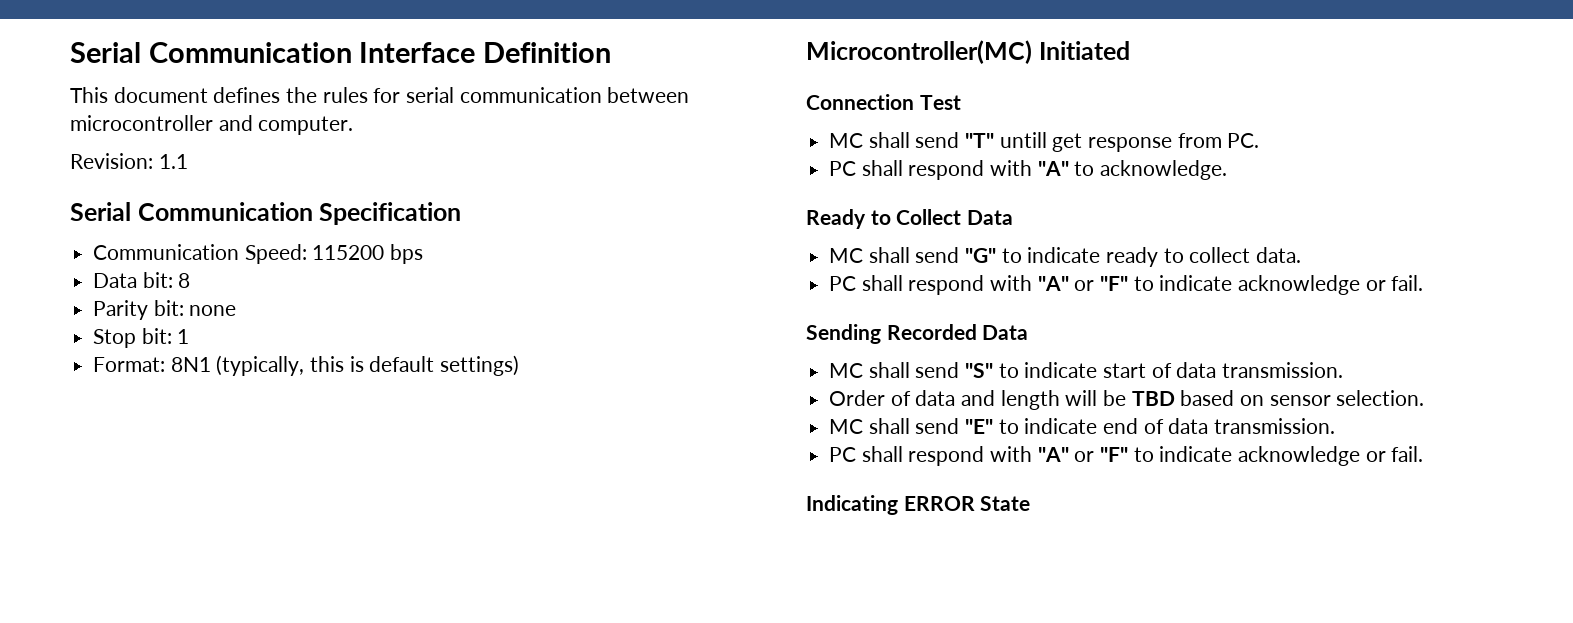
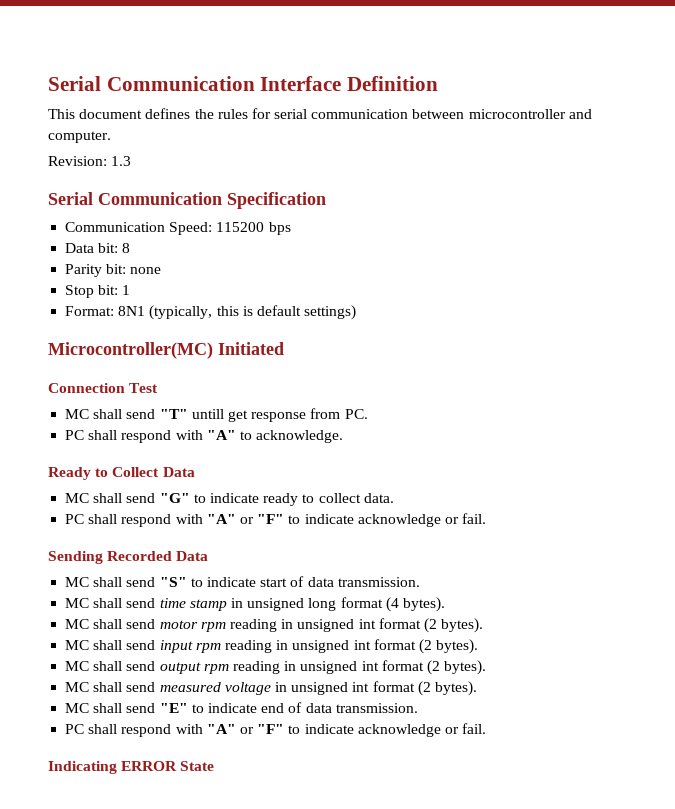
- Revision: 1.1
+ Revision: 1.3
- Order of data and length will be TBD based on sensor selection.
+ MC shall send time stamp in unsigned long format (4 bytes).
+ MC shall send motor rpm reading in unsigned int format (2 bytes).
+ MC shall send input rpm reading in unsigned int format (2 bytes).
+ MC shall send output rpm reading in unsigned int format (2 bytes).
+ MC shall send measured voltage in unsigned int format (2 bytes).

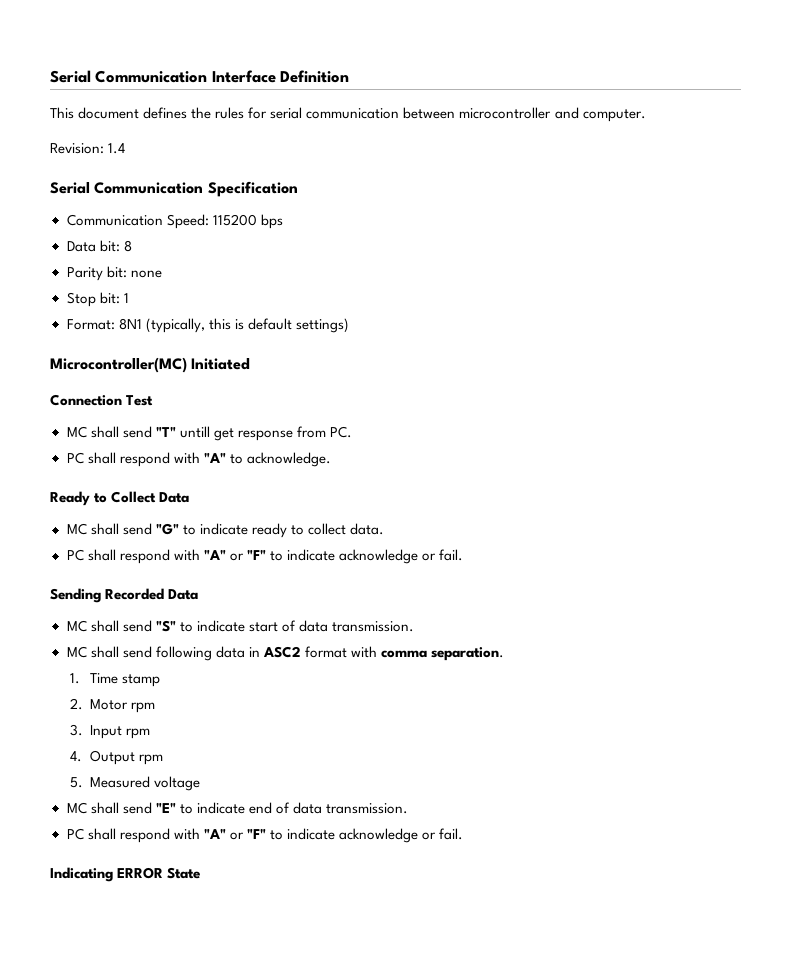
- Revision: 1.3
+ Revision: 1.4
- MC shall send time stamp in unsigned long format (4 bytes).
- MC shall send motor rpm reading in unsigned int format (2 bytes).
- MC shall send input rpm reading in unsigned int format (2 bytes).
- MC shall send output rpm reading in unsigned int format (2 bytes).
- MC shall send measured voltage in unsigned int format (2 bytes).
+ MC shall send following data in ASC2 format with comma separation.
+ 1. Time stamp
+ 2. Motor rpm
+ 3. Input rpm
+ 4. Output rpm
+ 5. Measured voltage

